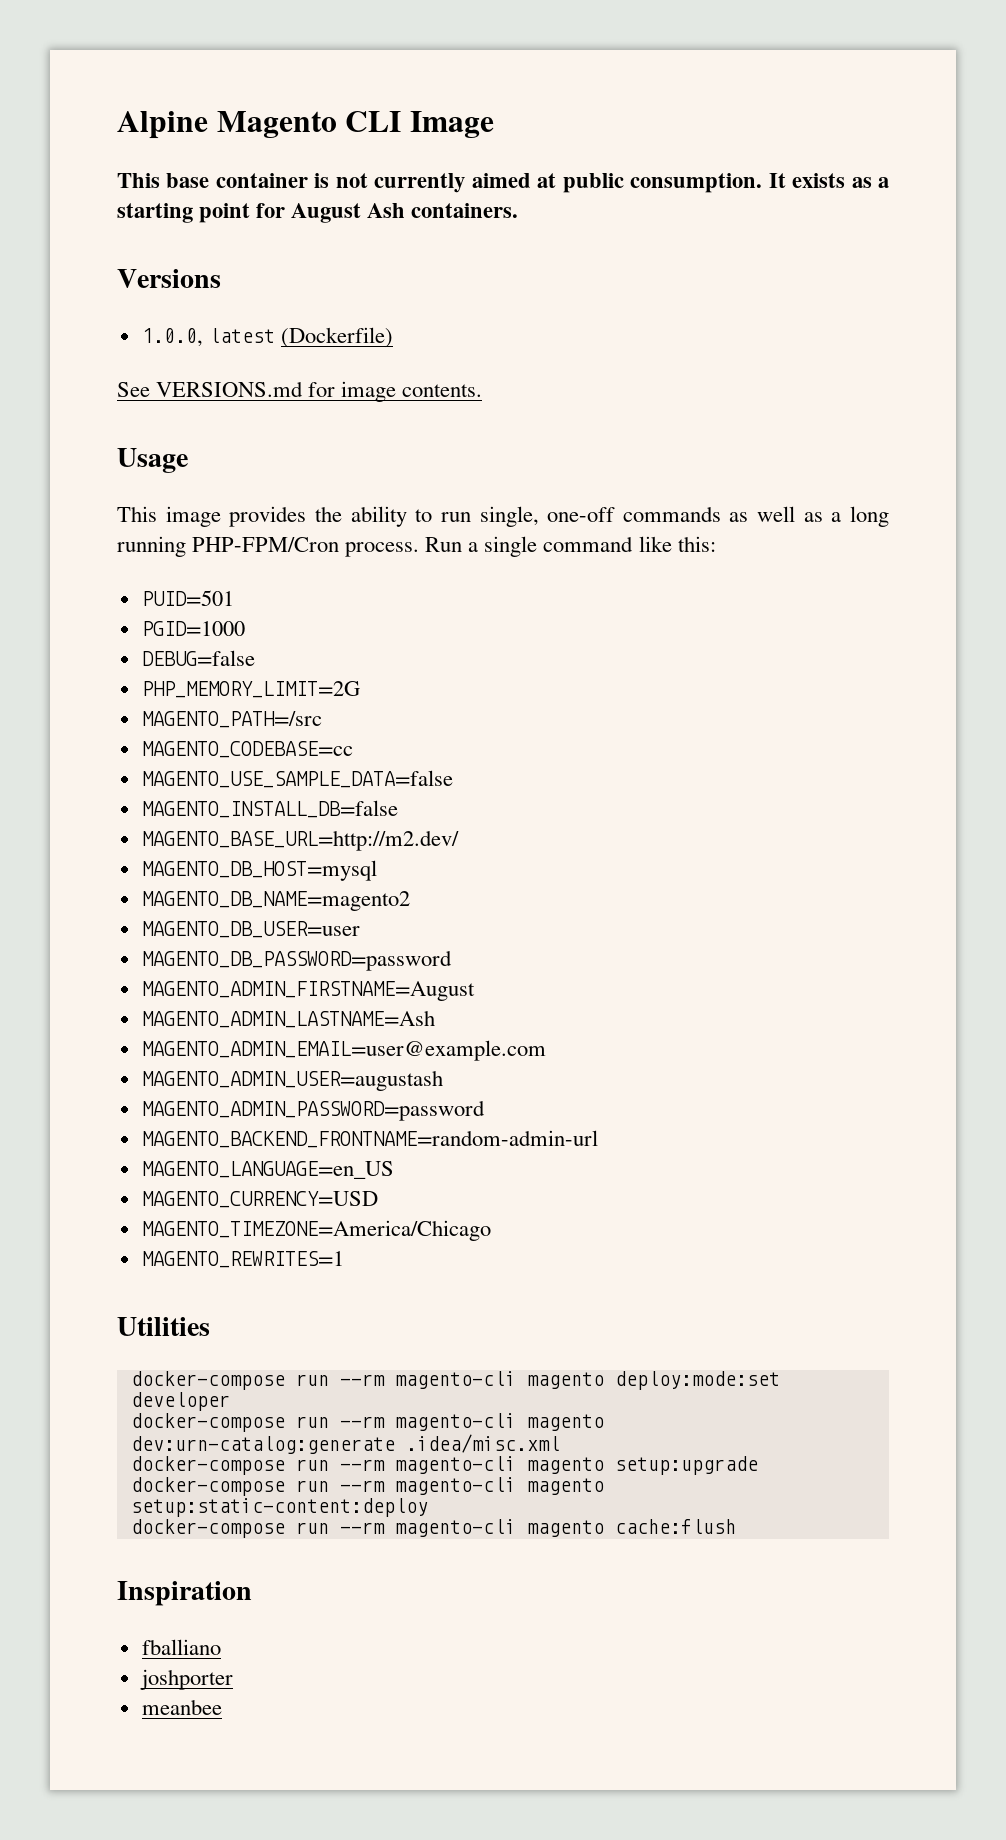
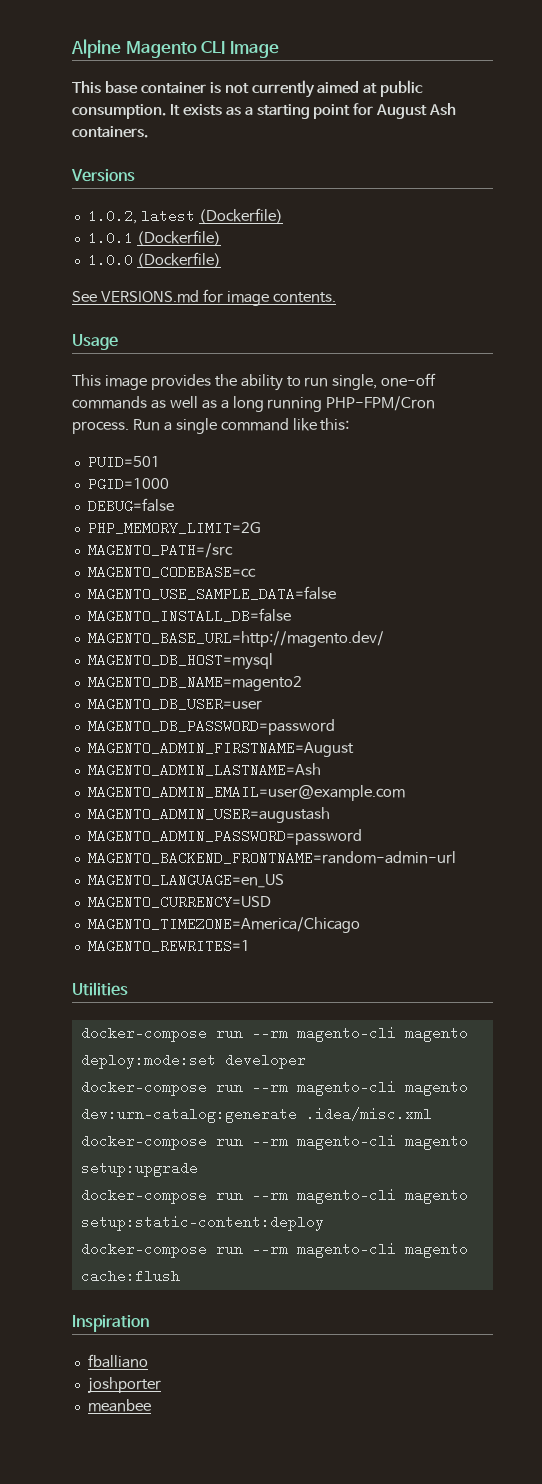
- 1.0.0, latest (Dockerfile)
+ 1.0.2, latest (Dockerfile)
+ 1.0.1 (Dockerfile)
+ 1.0.0 (Dockerfile)
- MAGENTO_BASE_URL=http://m2.dev/
+ MAGENTO_BASE_URL=http://magento.dev/

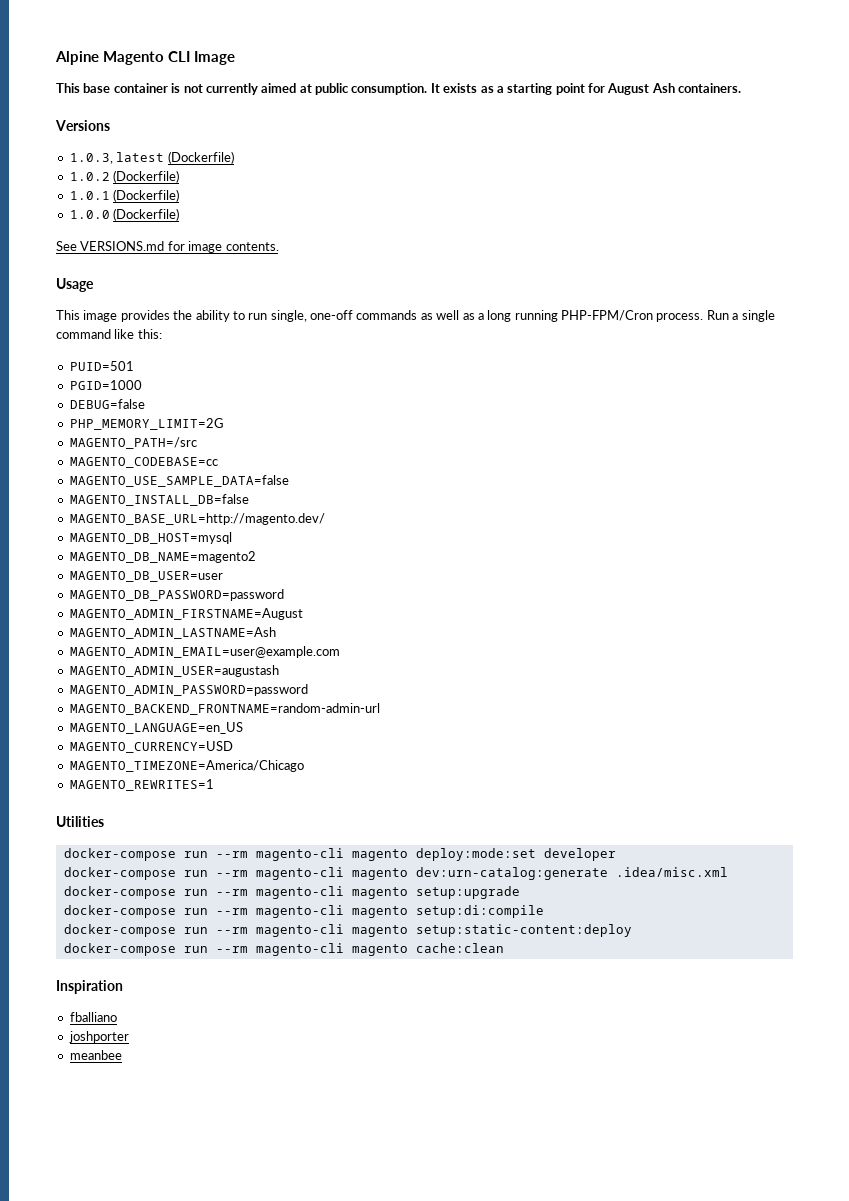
- 1.0.2, latest (Dockerfile)
+ 1.0.3, latest (Dockerfile)
+ 1.0.2 (Dockerfile)
+ docker-compose run --rm magento-cli magento setup:di:compile
- docker-compose run --rm magento-cli magento cache:flush
+ docker-compose run --rm magento-cli magento cache:clean

